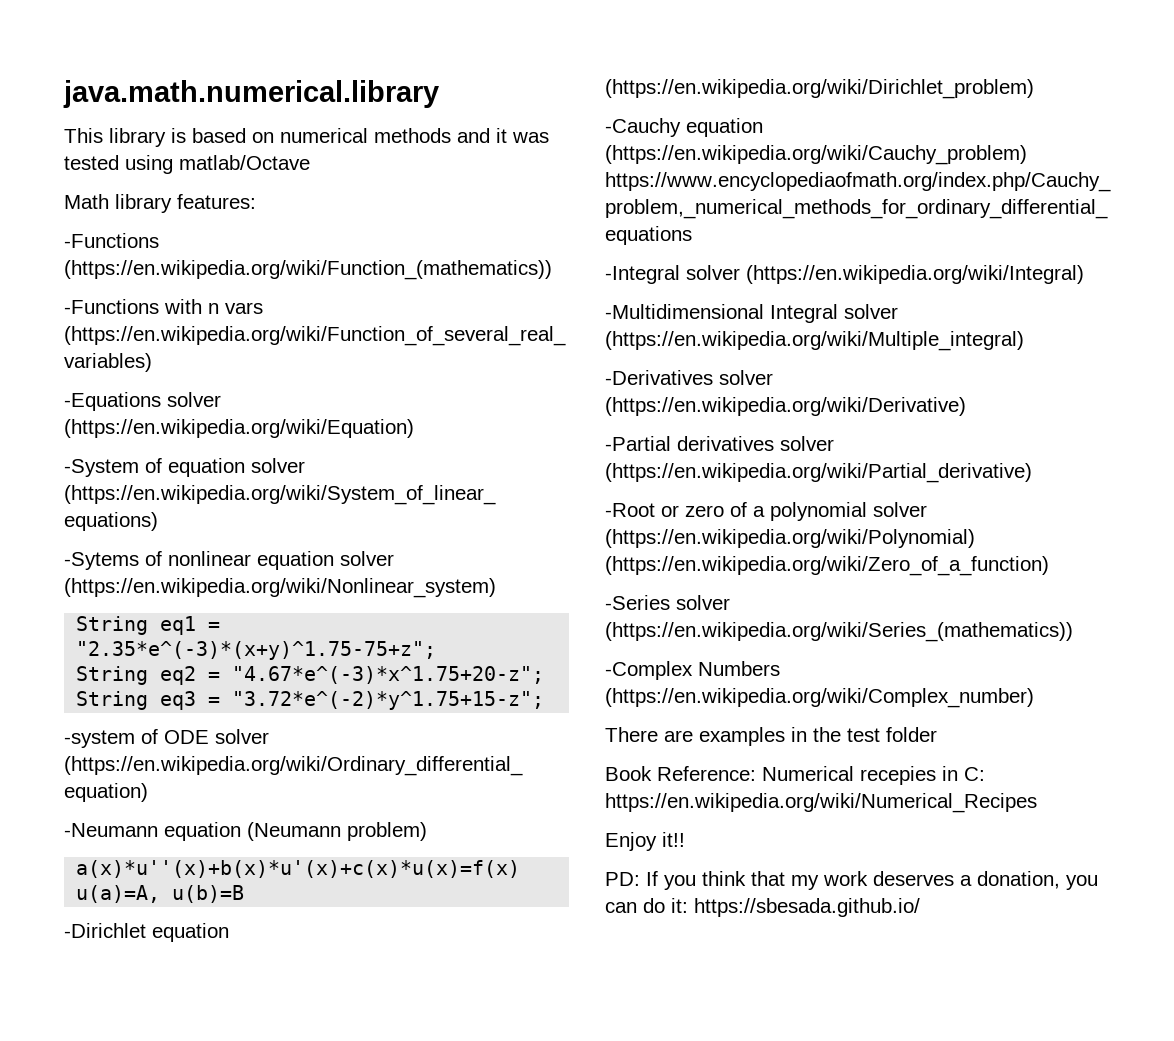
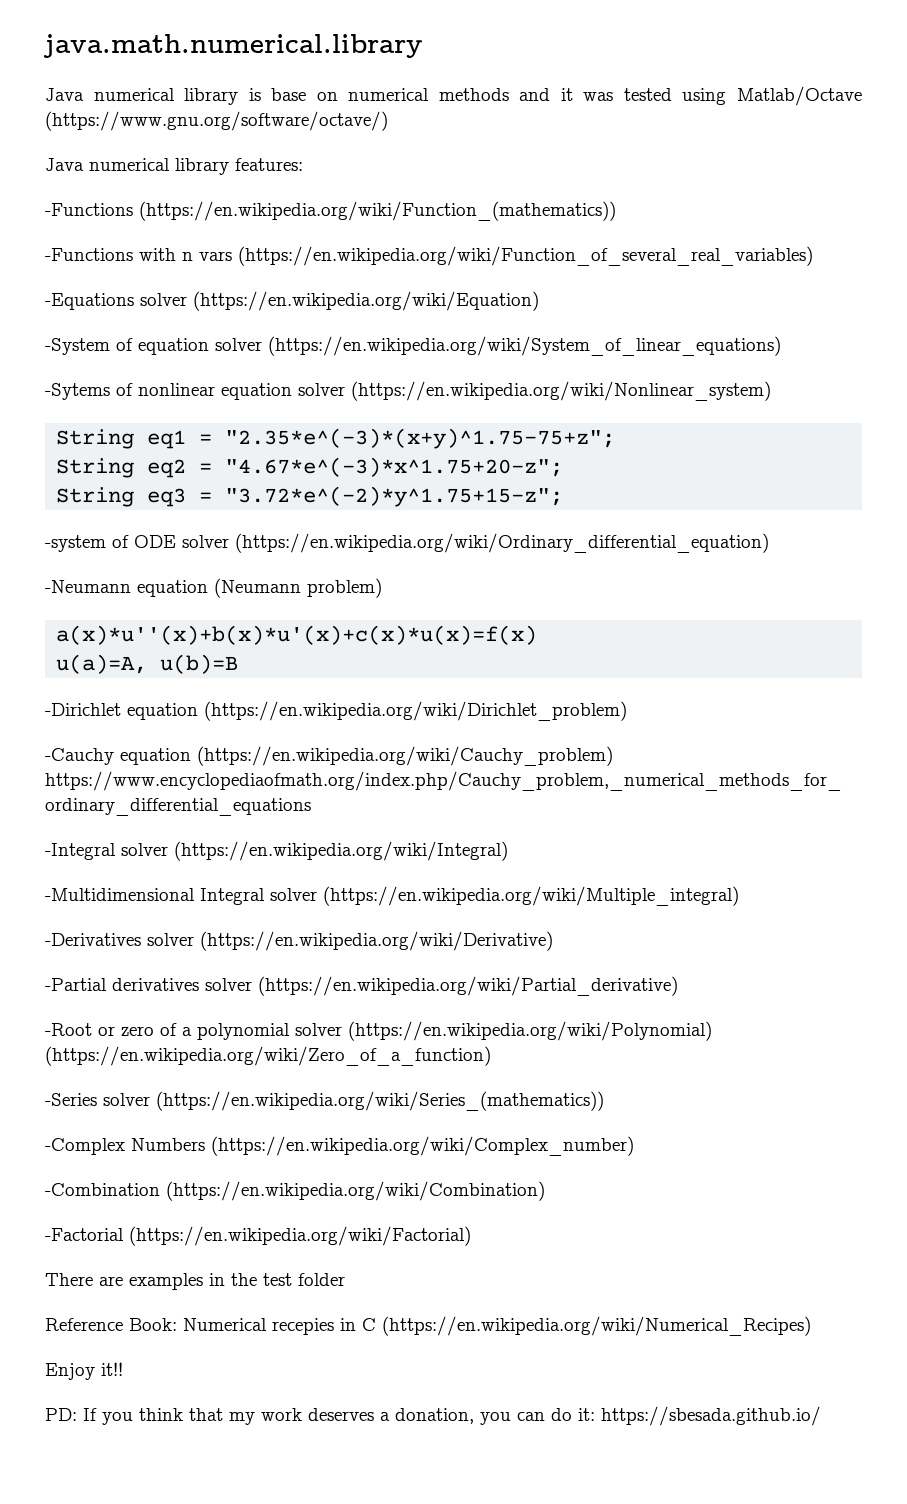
- This library is based on numerical methods and it was tested using matlab/Octave
- Math library features:
+ Java numerical library is base on numerical methods and it was tested using Matlab/Octave (https://www.gnu.org/software/octave/)
+ Java numerical library features:
+ -Combination (https://en.wikipedia.org/wiki/Combination)
+ -Factorial (https://en.wikipedia.org/wiki/Factorial)
- Book Reference: Numerical recepies in C: https://en.wikipedia.org/wiki/Numerical_Recipes
+ Reference Book: Numerical recepies in C (https://en.wikipedia.org/wiki/Numerical_Recipes)

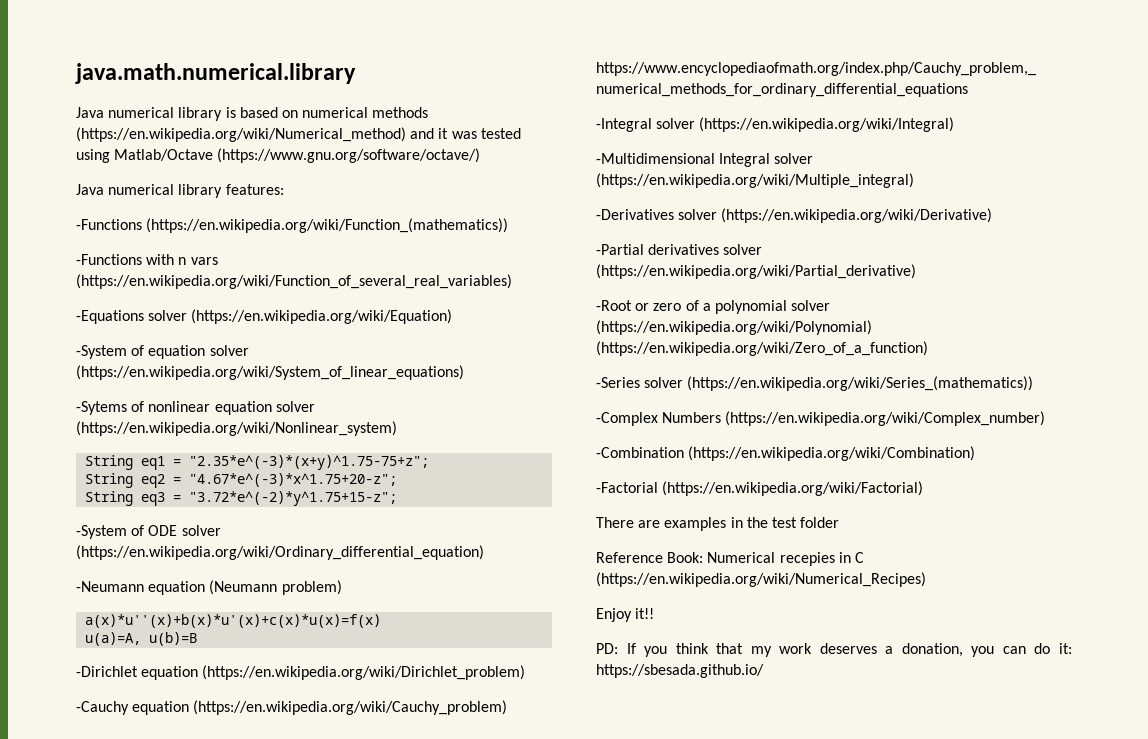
- Java numerical library is base on numerical methods and it was tested using Matlab/Octave (https://www.gnu.org/software/octave/)
+ Java numerical library is based on numerical methods (https://en.wikipedia.org/wiki/Numerical_method) and it was tested using Matlab/Octave (https://www.gnu.org/software/octave/)
- -system of ODE solver (https://en.wikipedia.org/wiki/Ordinary_differential_equation)
+ -System of ODE solver (https://en.wikipedia.org/wiki/Ordinary_differential_equation)

